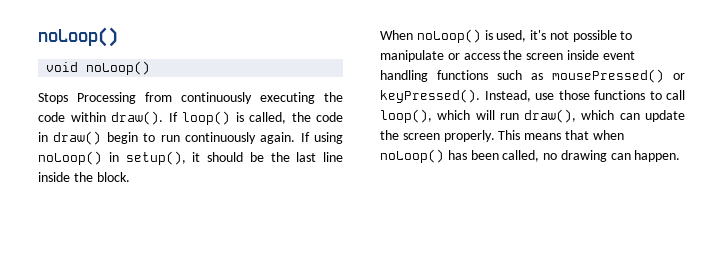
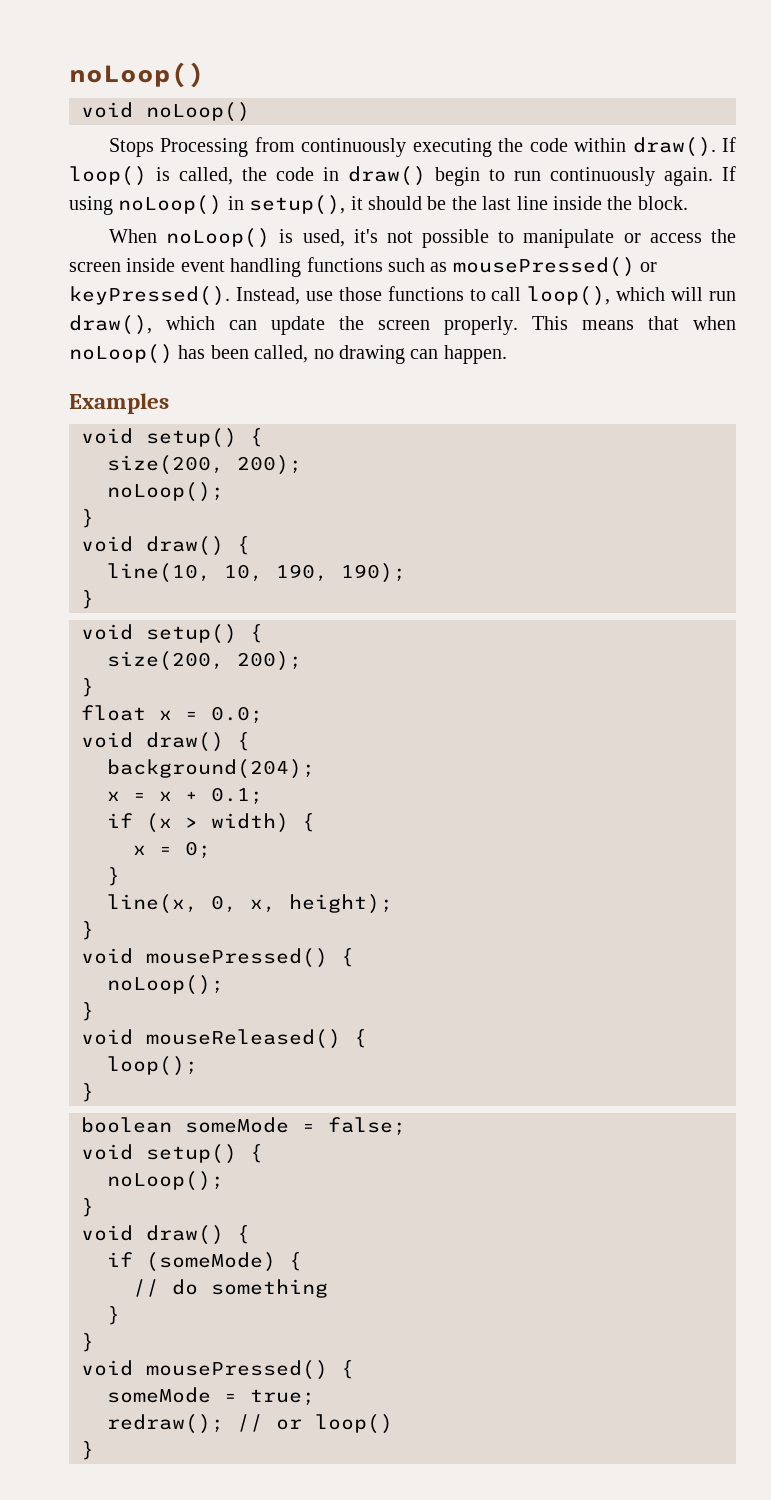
+ Examples
+ void setup() {
+ size(200, 200);
+ noLoop();
+ }
+ void draw() {
+ line(10, 10, 190, 190);
+ }
+ void setup() {
+ size(200, 200);
+ }
+ float x = 0.0;
+ void draw() {
+ background(204);
+ x = x + 0.1;
+ if (x > width) {
+ x = 0;
+ }
+ line(x, 0, x, height);
+ }
+ void mousePressed() {
+ noLoop();
+ }
+ void mouseReleased() {
+ loop();
+ }
+ boolean someMode = false;
+ void setup() {
+ noLoop();
+ }
+ void draw() {
+ if (someMode) {
+ // do something
+ }
+ }
+ void mousePressed() {
+ someMode = true;
+ redraw(); // or loop()
+ }

